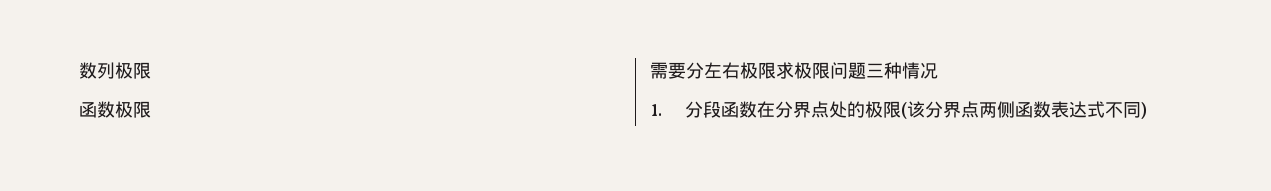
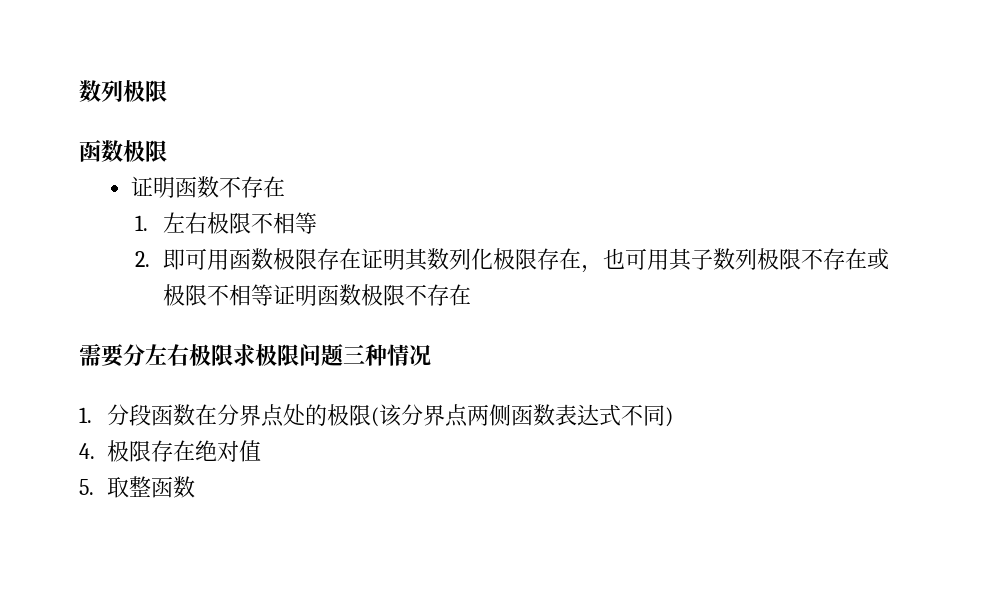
+ 证明函数不存在
+ 1.左右极限不相等
+ 2.即可用函数极限存在证明其数列化极限存在，也可用其子数列极限不存在或极限不相等证明函数极限不存在
+ 4.极限存在绝对值
+ 5.取整函数

